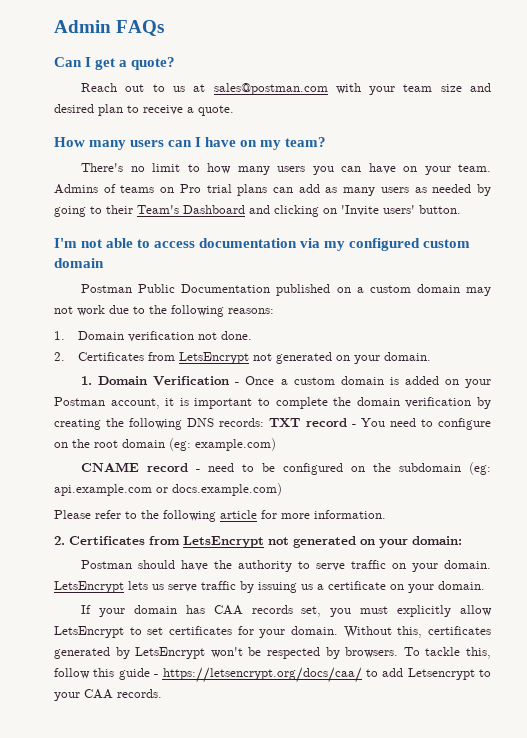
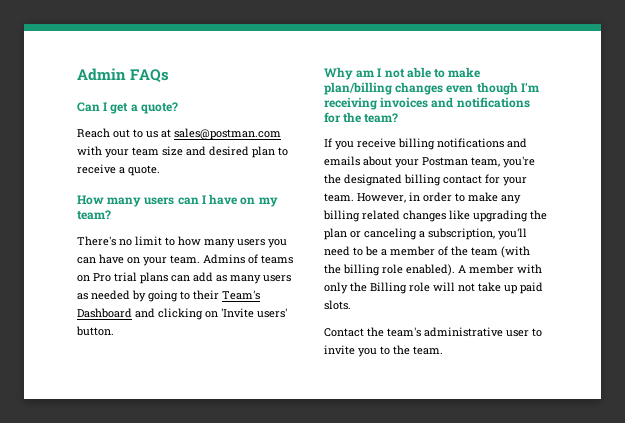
- I'm not able to access documentation via my configured custom domain
- Postman Public Documentation published on a custom domain may not work due to the following reasons:
- 1. Domain verification not done.
- 2. Certificates from LetsEncrypt not generated on your domain.
- 1. Domain Verification - Once a custom domain is added on your Postman account, it is important to complete the domain verification by creating the following DNS records: TXT record - You need to configure on the root domain (eg: example.com)
- CNAME record - need to be configured on the subdomain (eg: api.example.com or docs.example.com)
- Please refer to the following article for more information.
- 2. Certificates from LetsEncrypt not generated on your domain:
- Postman should have the authority to serve traffic on your domain. LetsEncrypt lets us serve traffic by issuing us a certificate on your domain.
- If your domain has CAA records set, you must explicitly allow LetsEncrypt to set certificates for your domain. Without this, certificates generated by LetsEncrypt won't be respected by browsers. To tackle this, follow this guide - https://letsencrypt.org/docs/caa/ to add Letsencrypt to your CAA records.
+ Why am I not able to make plan/billing changes even though I'm receiving invoices and notifications for the team?
+ If you receive billing notifications and emails about your Postman team, you're the designated billing contact for your team. However, in order to make any billing related changes like upgrading the plan or canceling a subscription, you'll need to be a member of the team (with the billing role enabled). A member with only the Billing role will not take up paid slots.
+ Contact the team's administrative user to invite you to the team.

